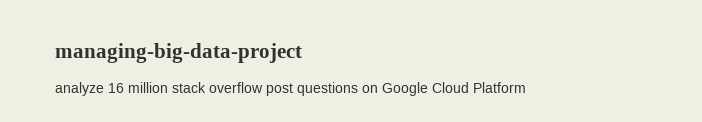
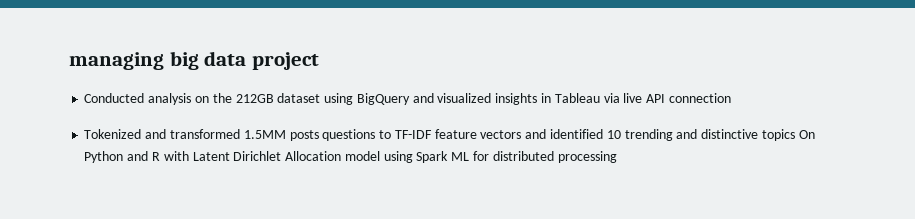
- managing-big-data-project
- analyze 16 million stack overflow post questions on Google Cloud Platform
+ managing big data project
+ Conducted analysis on the 212GB dataset using BigQuery and visualized insights in Tableau via live API connection
+ Tokenized and transformed 1.5MM posts questions to TF-IDF feature vectors and identified 10 trending and distinctive topics On Python and R with Latent Dirichlet Allocation model using Spark ML for distributed processing

